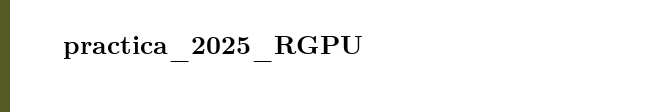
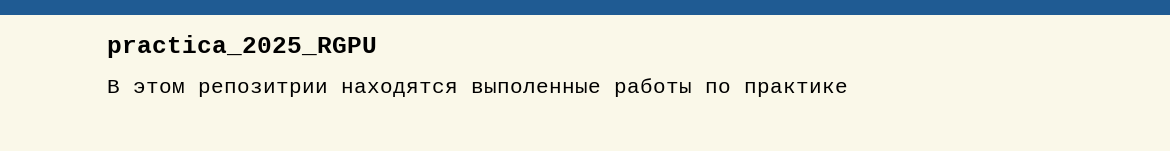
+ В этом репозитрии находятся выполенные работы по практике

